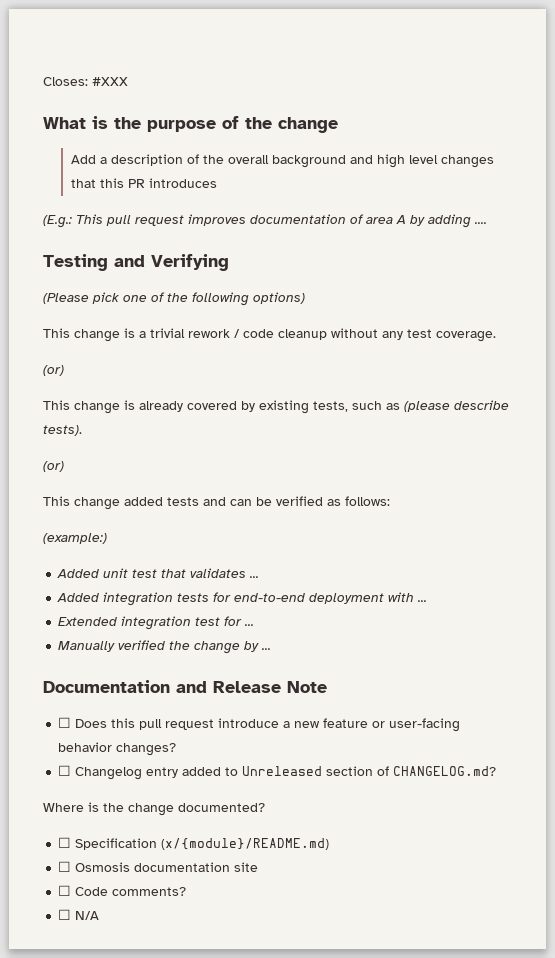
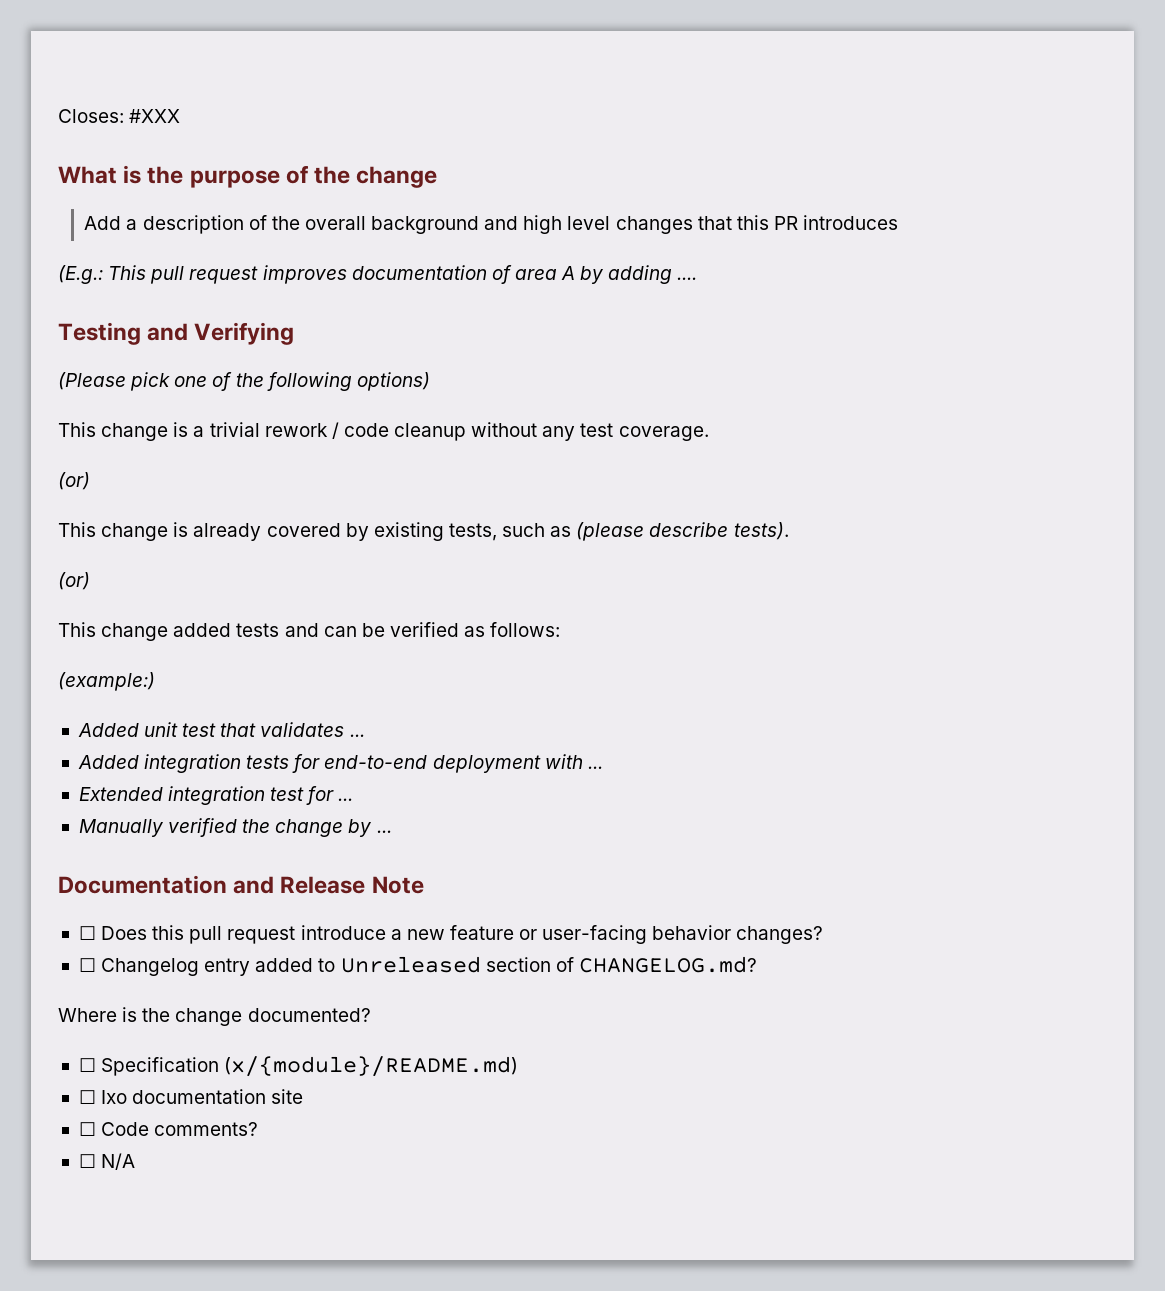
- ☐ Osmosis documentation site
+ ☐ Ixo documentation site

